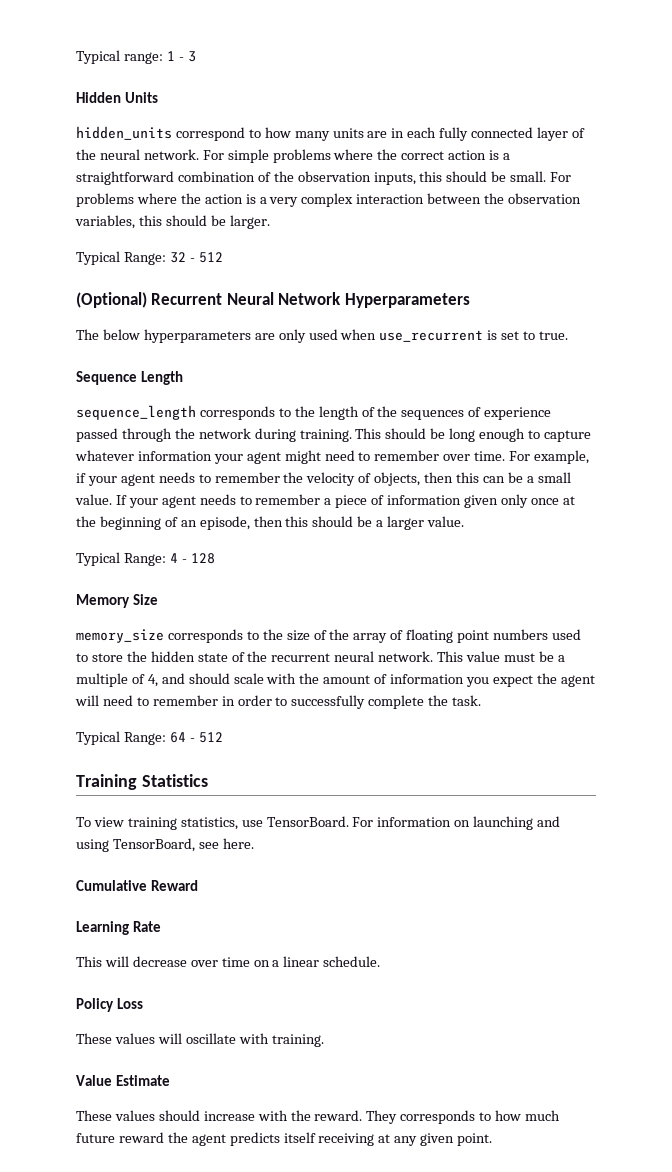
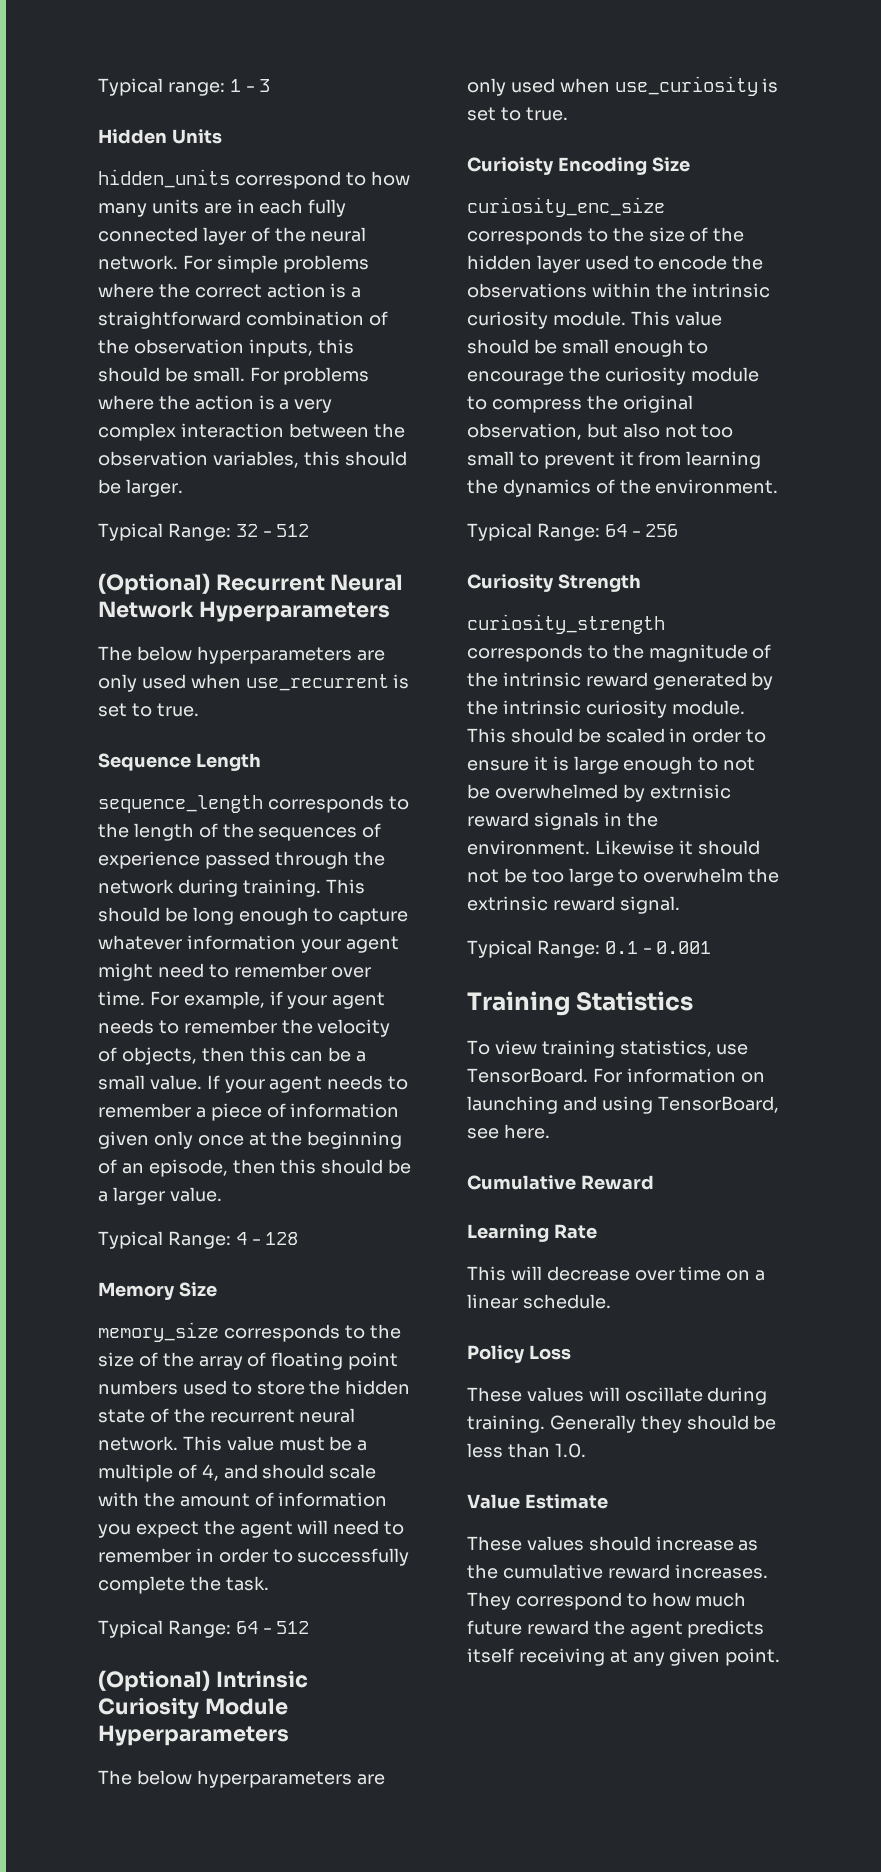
+ (Optional) Intrinsic Curiosity Module Hyperparameters
+ The below hyperparameters are only used when use_curiosity is set to true.
+ Curioisty Encoding Size
+ curiosity_enc_size corresponds to the size of the hidden layer used to encode the observations within the intrinsic curiosity module. This value should be small enough to encourage the curiosity module to compress the original observation, but also not too small to prevent it from learning the dynamics of the environment.
+ Typical Range: 64 - 256
+ Curiosity Strength
+ curiosity_strength corresponds to the magnitude of the intrinsic reward generated by the intrinsic curiosity module. This should be scaled in order to ensure it is large enough to not be overwhelmed by extrnisic reward signals in the environment. Likewise it should not be too large to overwhelm the extrinsic reward signal.
+ Typical Range: 0.1 - 0.001
- These values will oscillate with training.
+ These values will oscillate during training. Generally they should be less than 1.0.
- These values should increase with the reward. They corresponds to how much future reward the agent predicts itself receiving at any given point.
+ These values should increase as the cumulative reward increases. They correspond to how much future reward the agent predicts itself receiving at any given point.

